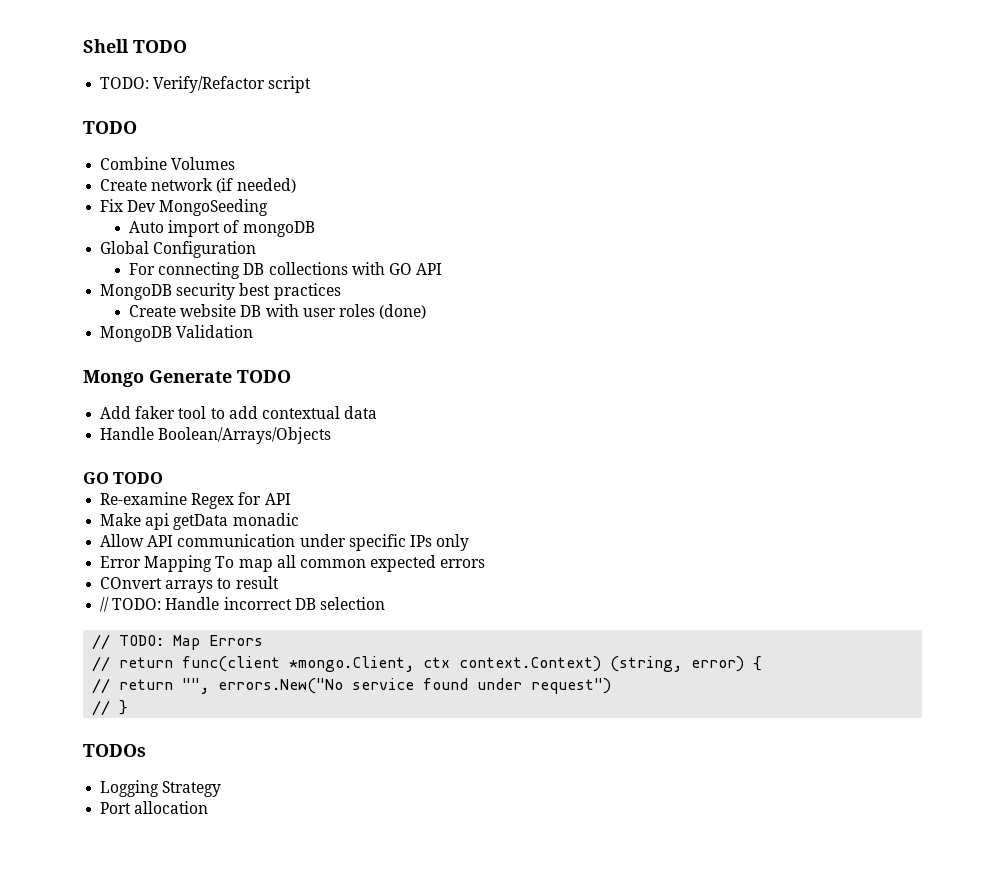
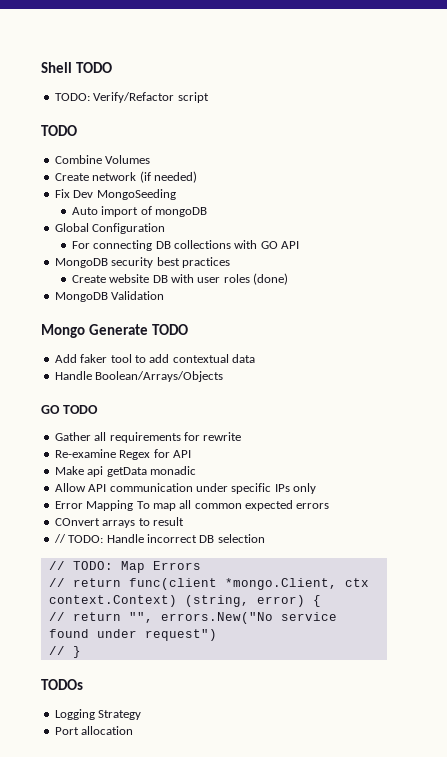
+ Gather all requirements for rewrite

